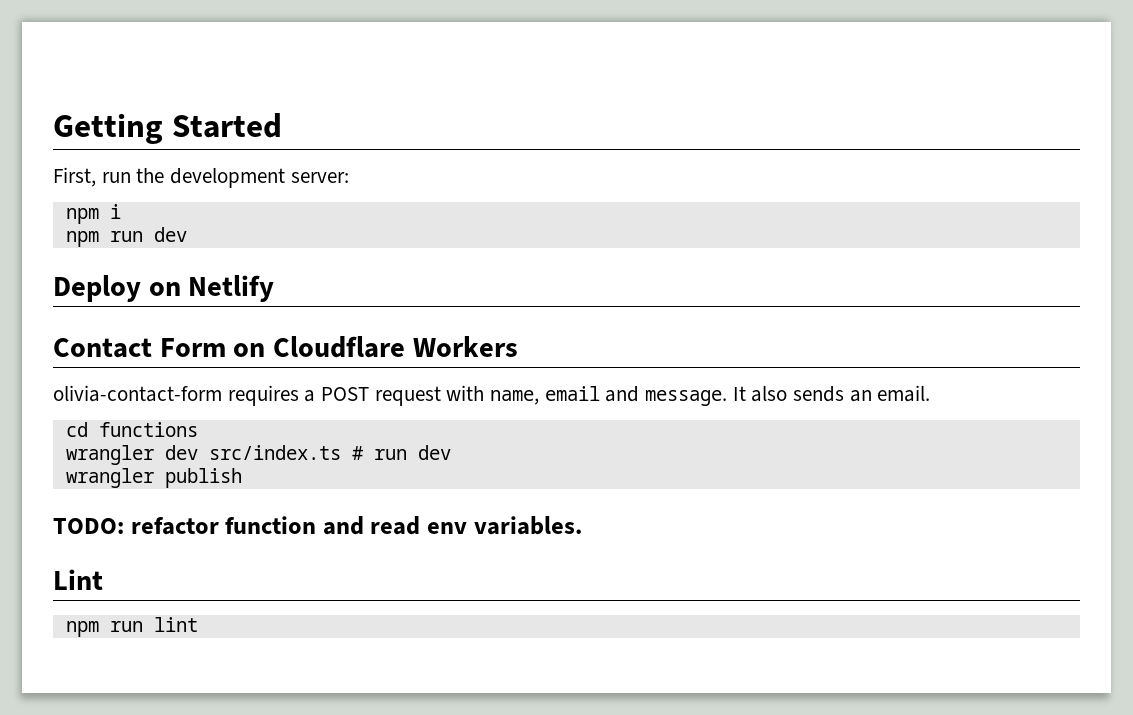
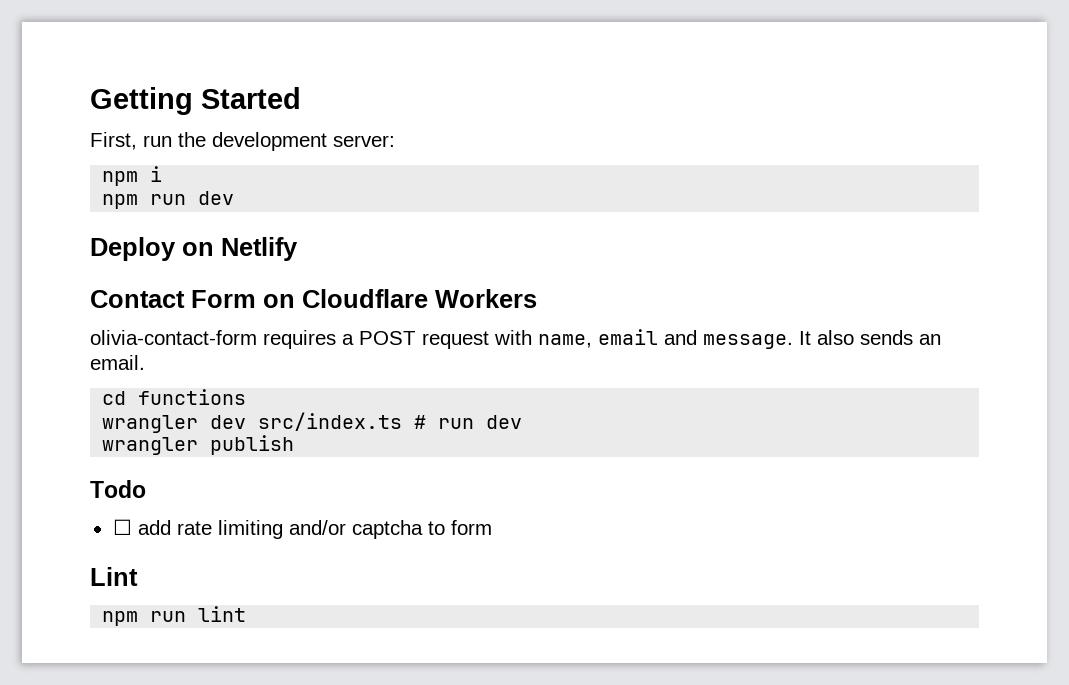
- TODO: refactor function and read env variables.
+ Todo
+ ☐ add rate limiting and/or captcha to form

